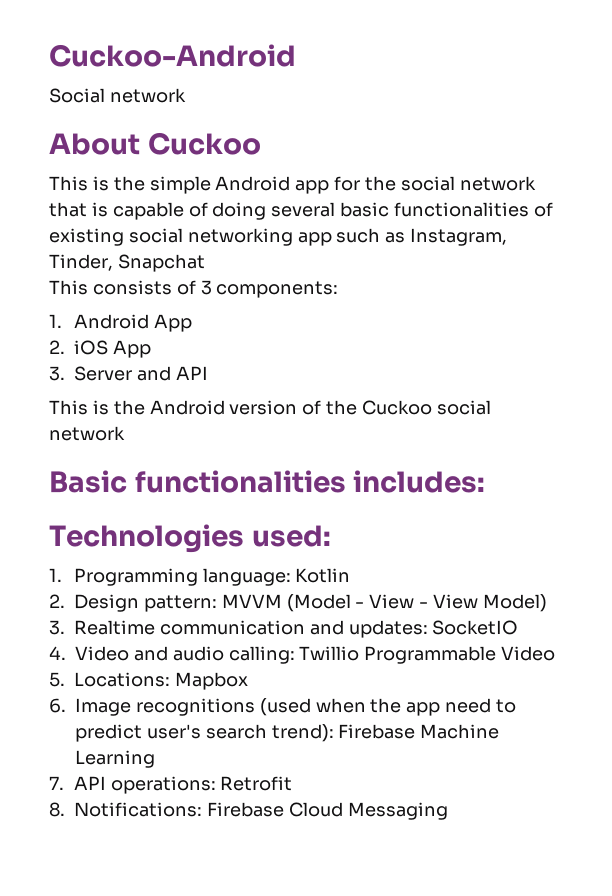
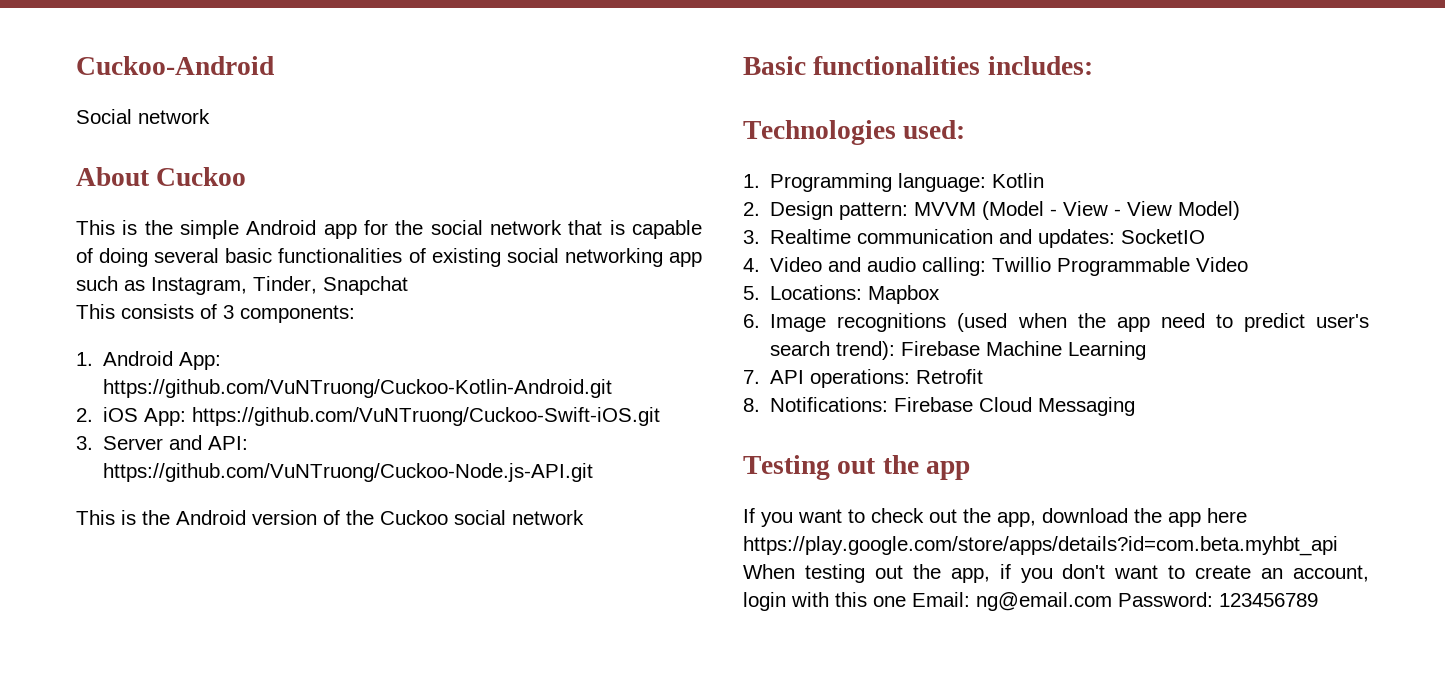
- 1. Android App
+ 1. Android App: https://github.com/VuNTruong/Cuckoo-Kotlin-Android.git
- 2. iOS App
+ 2. iOS App: https://github.com/VuNTruong/Cuckoo-Swift-iOS.git
- 3. Server and API
+ 3. Server and API: https://github.com/VuNTruong/Cuckoo-Node.js-API.git
+ Testing out the app
+ If you want to check out the app, download the app here https://play.google.com/store/apps/details?id=com.beta.myhbt_api When testing out the app, if you don't want to create an account, login with this one Email: ng@email.com Password: 123456789

